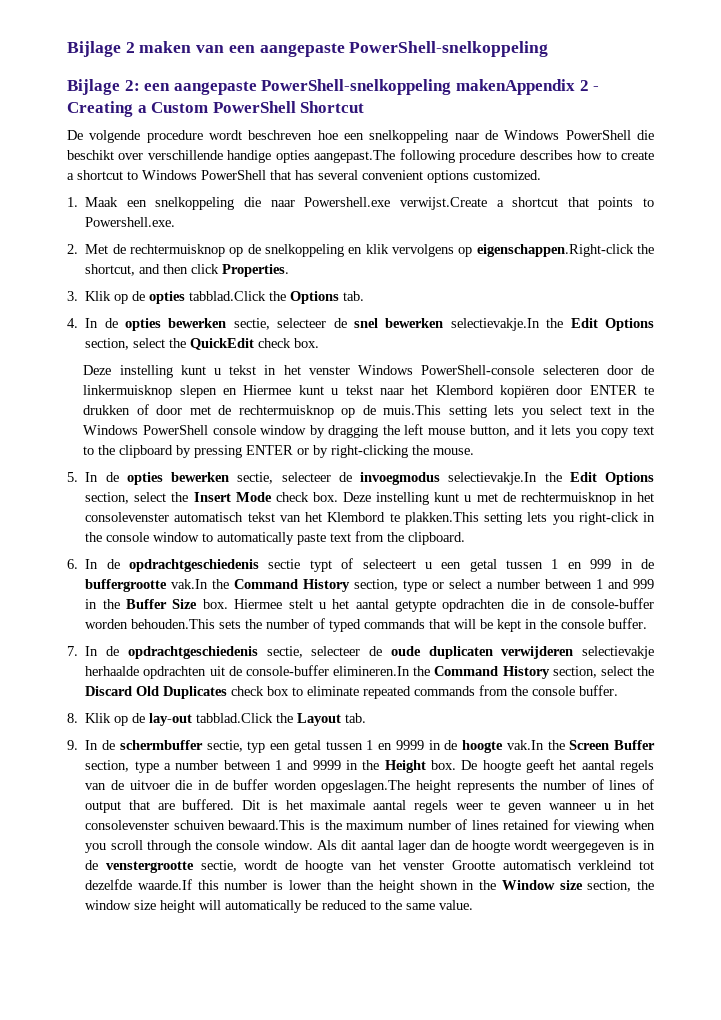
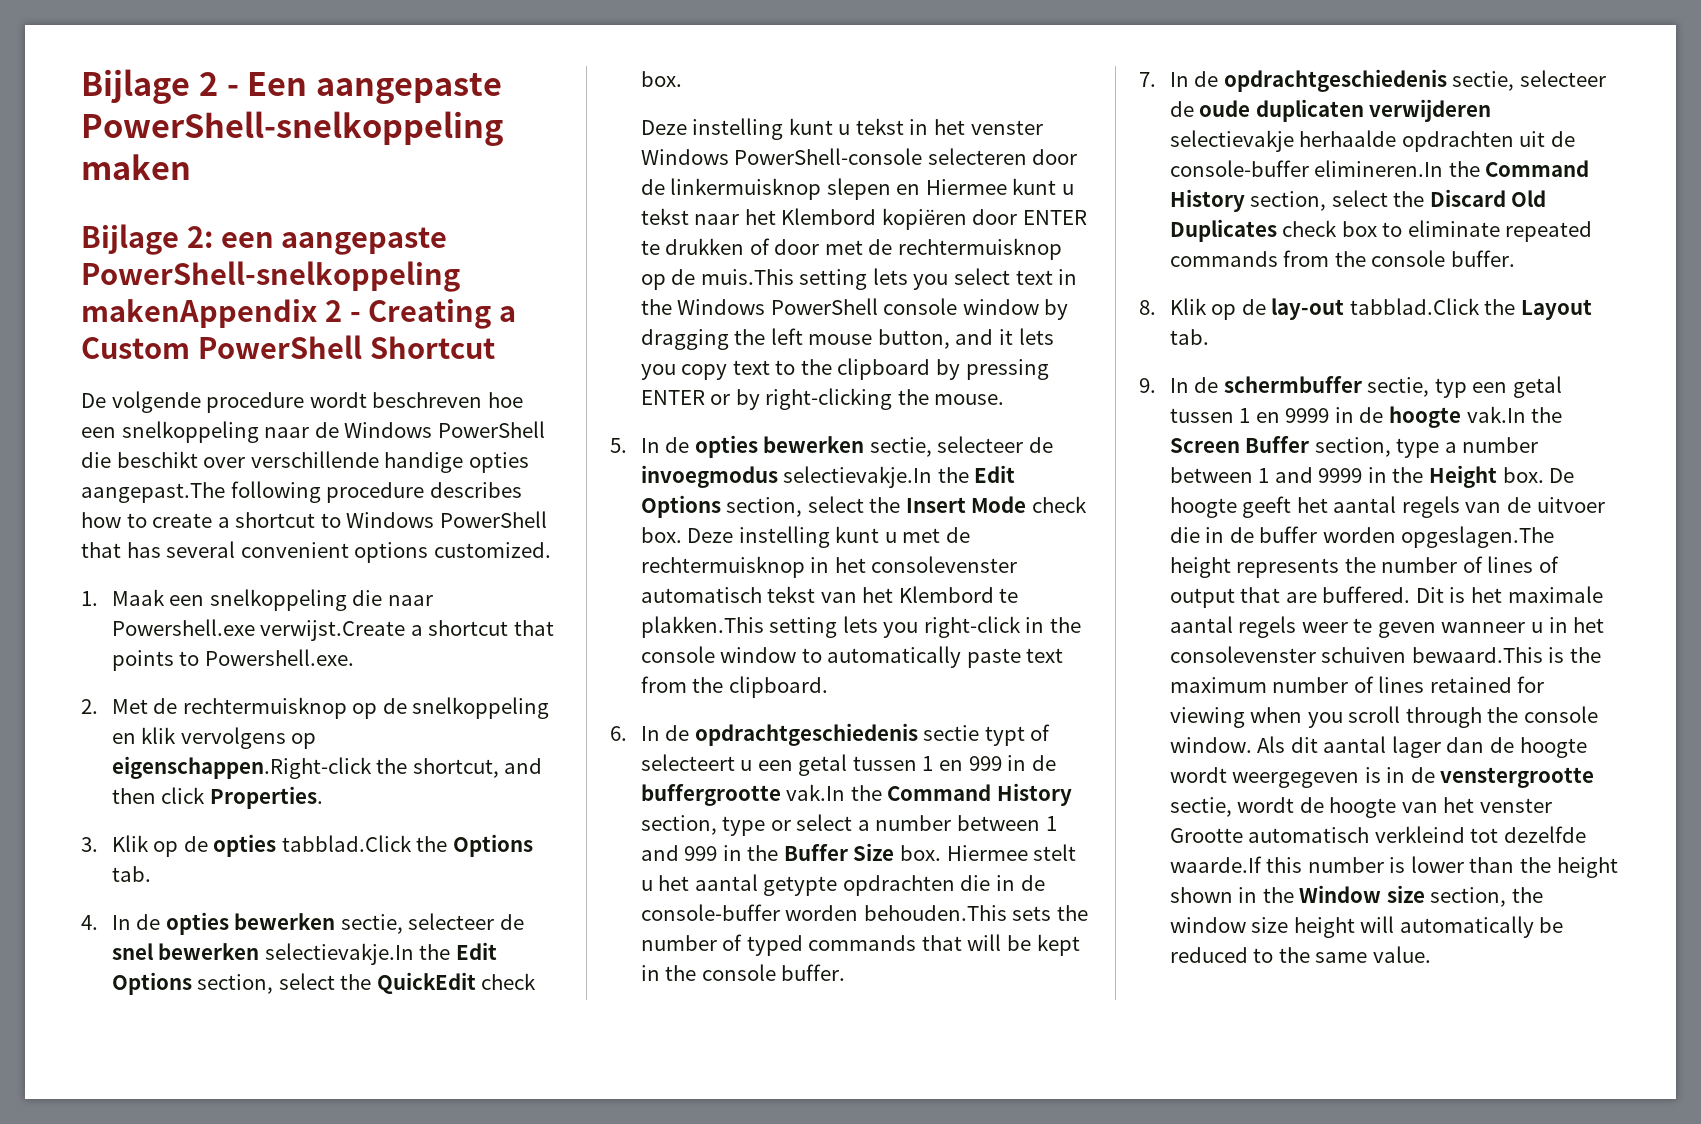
- Bijlage 2 maken van een aangepaste PowerShell-snelkoppeling
+ Bijlage 2 - Een aangepaste PowerShell-snelkoppeling maken

